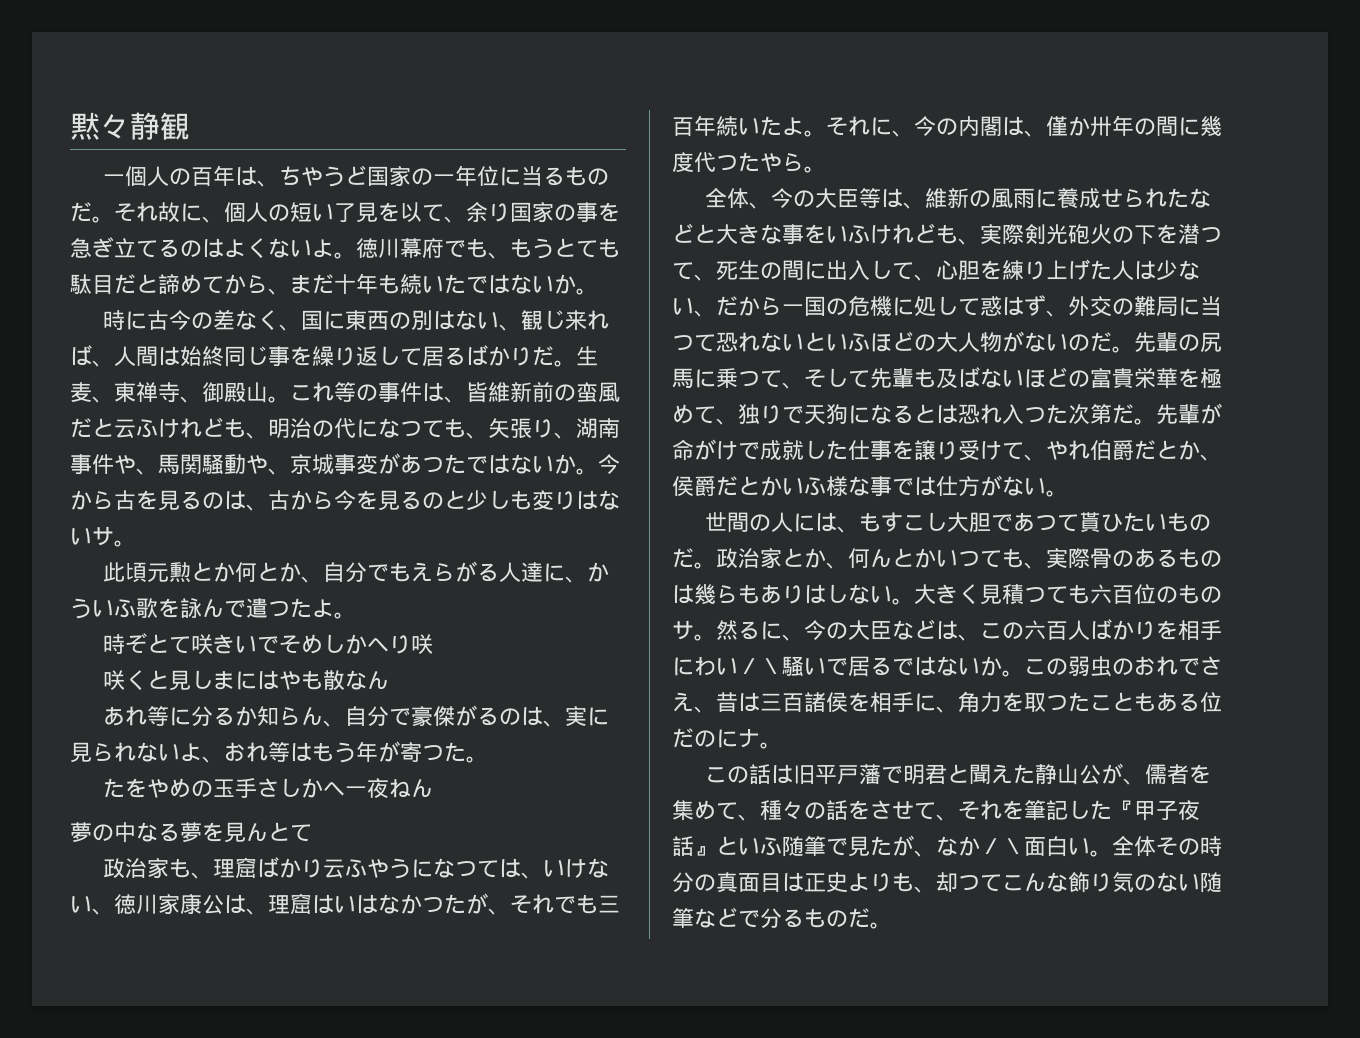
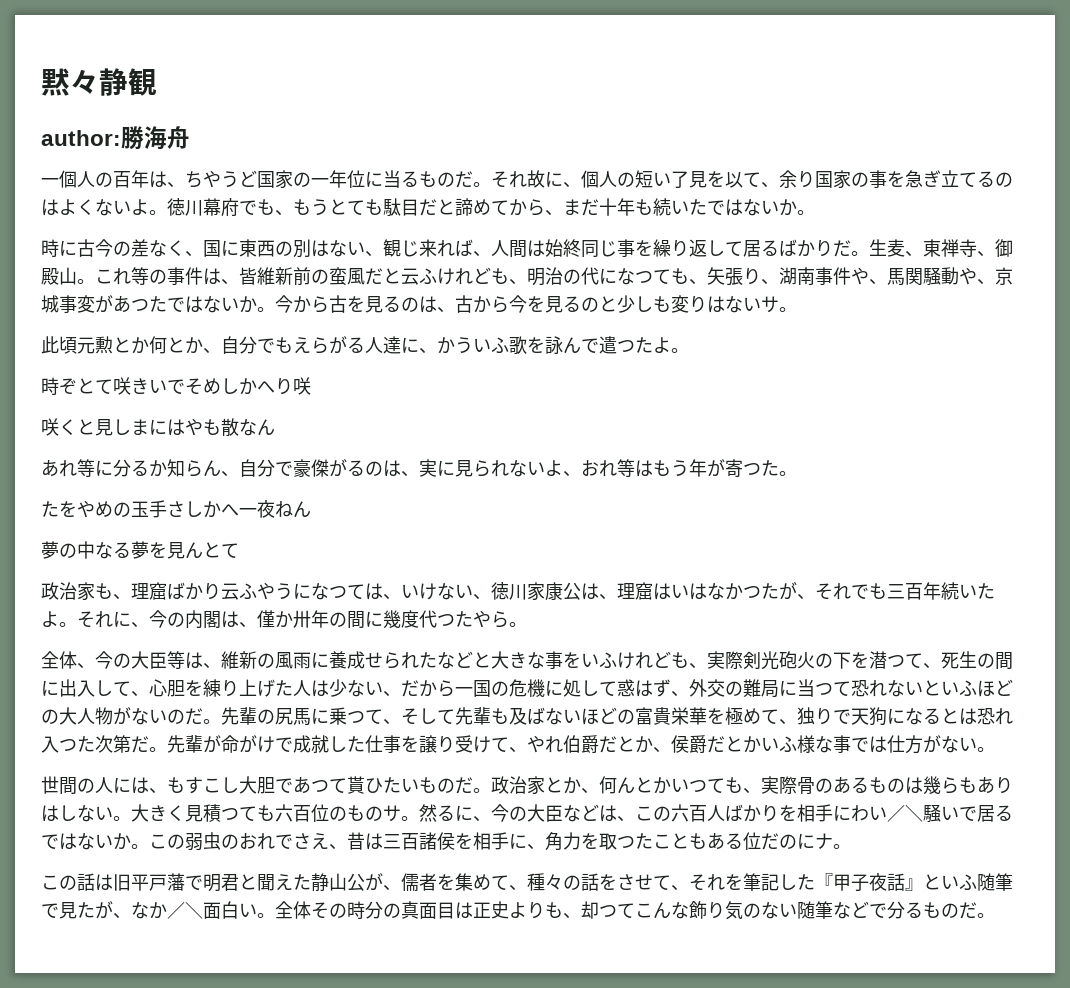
+ author:勝海舟

